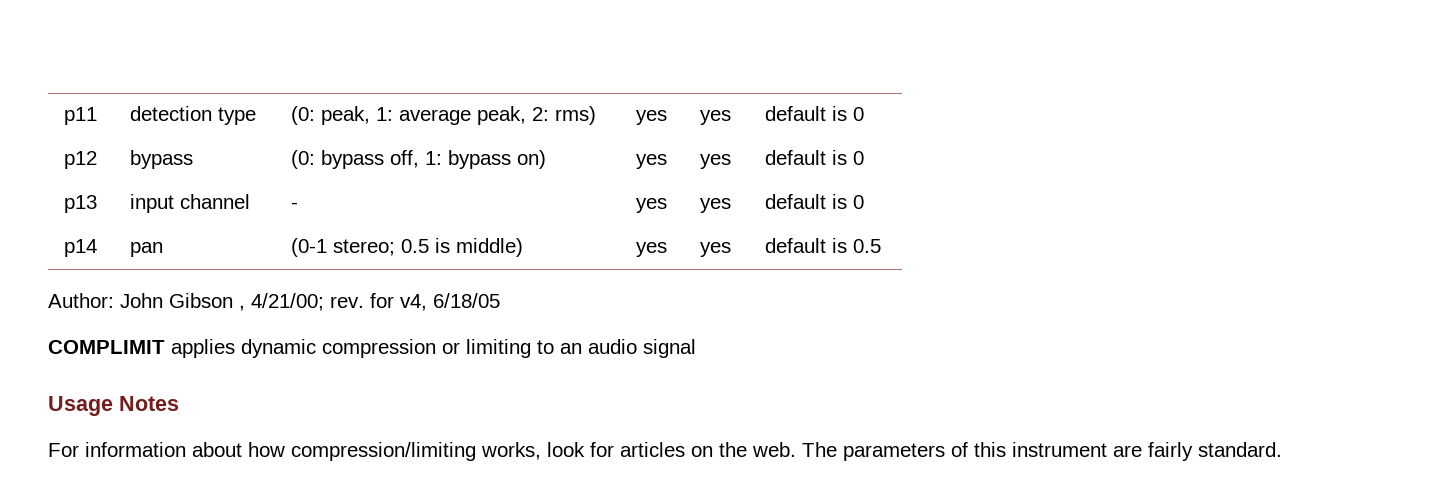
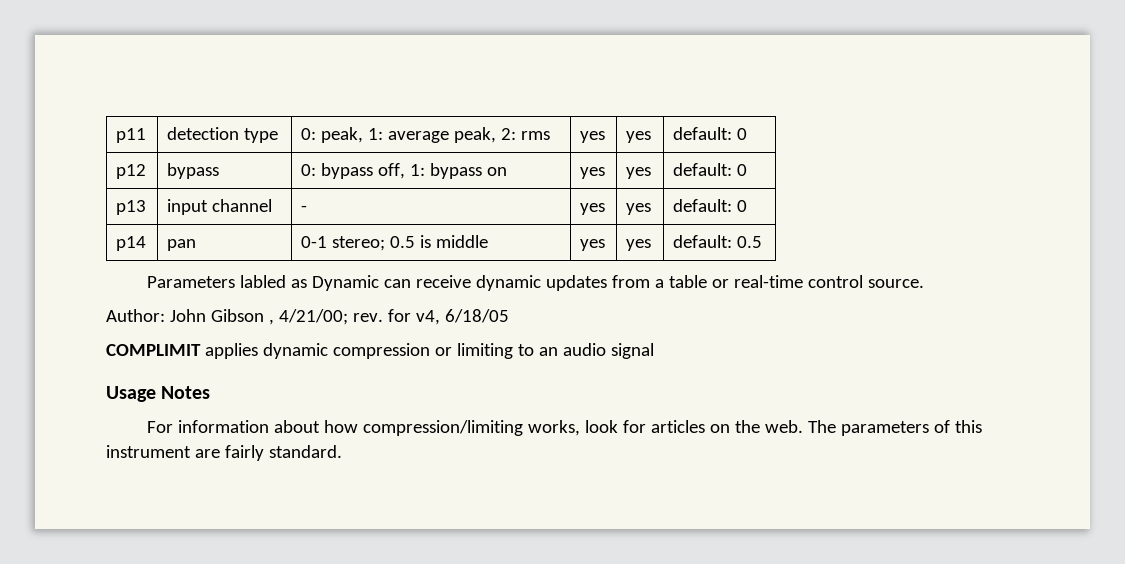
- p11 | detection type | (0: peak, 1: average peak, 2: rms) | yes | yes | default is 0
+ p11 | detection type | 0: peak, 1: average peak, 2: rms | yes | yes | default: 0
- p12 | bypass | (0: bypass off, 1: bypass on) | yes | yes | default is 0
+ p12 | bypass | 0: bypass off, 1: bypass on | yes | yes | default: 0
- p13 | input channel | - | yes | yes | default is 0
+ p13 | input channel | - | yes | yes | default: 0
- p14 | pan | (0-1 stereo; 0.5 is middle) | yes | yes | default is 0.5
+ p14 | pan | 0-1 stereo; 0.5 is middle | yes | yes | default: 0.5
+ Parameters labled as Dynamic can receive dynamic updates from a table or real-time control source.

